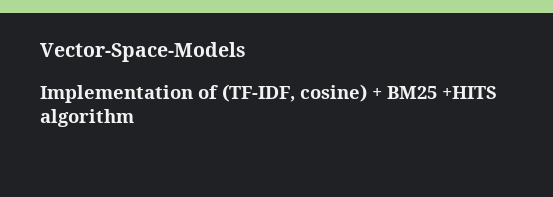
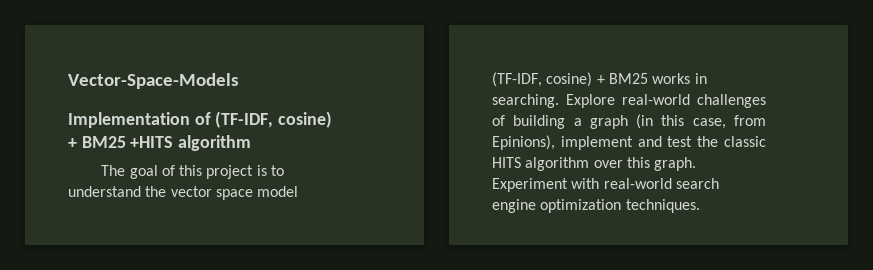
+ The goal of this project is to understand the vector space model (TF-IDF, cosine) + BM25 works in searching. Explore real-world challenges of building a graph (in this case, from Epinions), implement and test the classic HITS algorithm over this graph. Experiment with real-world search engine optimization techniques.

